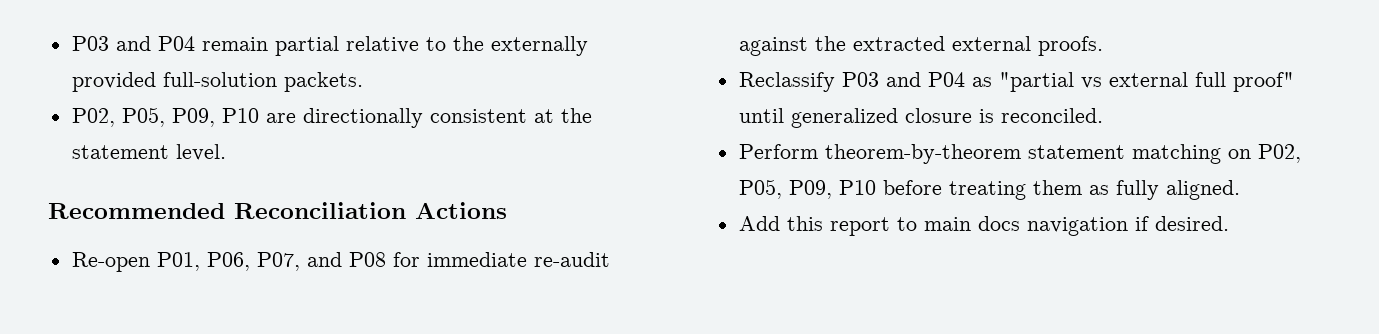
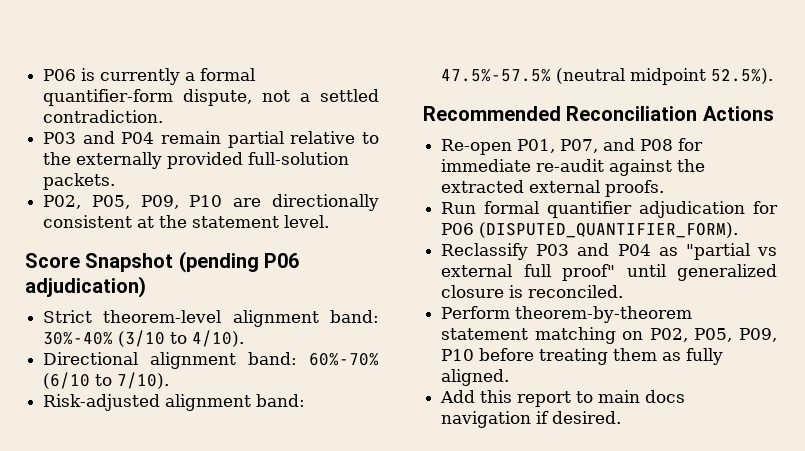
+ P06 is currently a formal quantifier-form dispute, not a settled contradiction.
+ Score Snapshot (pending P06 adjudication)
+ Strict theorem-level alignment band: 30%-40% (3/10 to 4/10).
+ Directional alignment band: 60%-70% (6/10 to 7/10).
+ Risk-adjusted alignment band: 47.5%-57.5% (neutral midpoint 52.5%).
- Re-open P01, P06, P07, and P08 for immediate re-audit against the extracted external proofs.
+ Re-open P01, P07, and P08 for immediate re-audit against the extracted external proofs.
+ Run formal quantifier adjudication for P06 (DISPUTED_QUANTIFIER_FORM).

